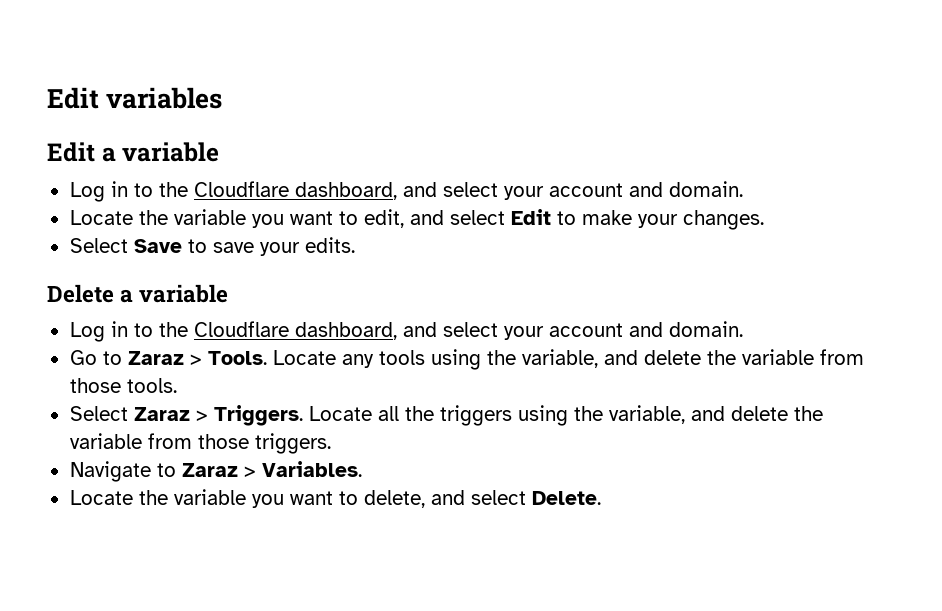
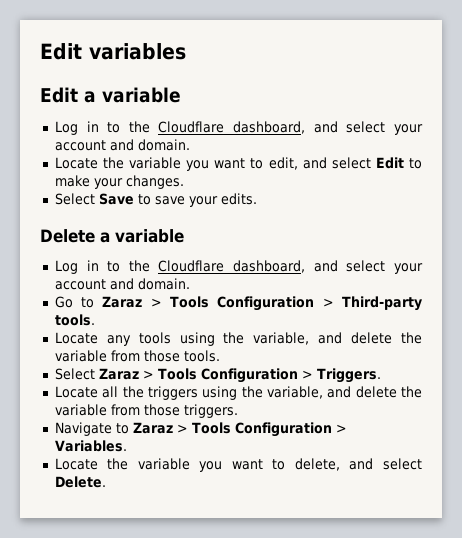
- Go to Zaraz > Tools. Locate any tools using the variable, and delete the variable from those tools.
+ Go to Zaraz > Tools Configuration > Third-party tools.
+ Locate any tools using the variable, and delete the variable from those tools.
- Select Zaraz > Triggers. Locate all the triggers using the variable, and delete the variable from those triggers.
+ Select Zaraz > Tools Configuration > Triggers.
+ Locate all the triggers using the variable, and delete the variable from those triggers.
- Navigate to Zaraz > Variables.
+ Navigate to Zaraz > Tools Configuration > Variables.

